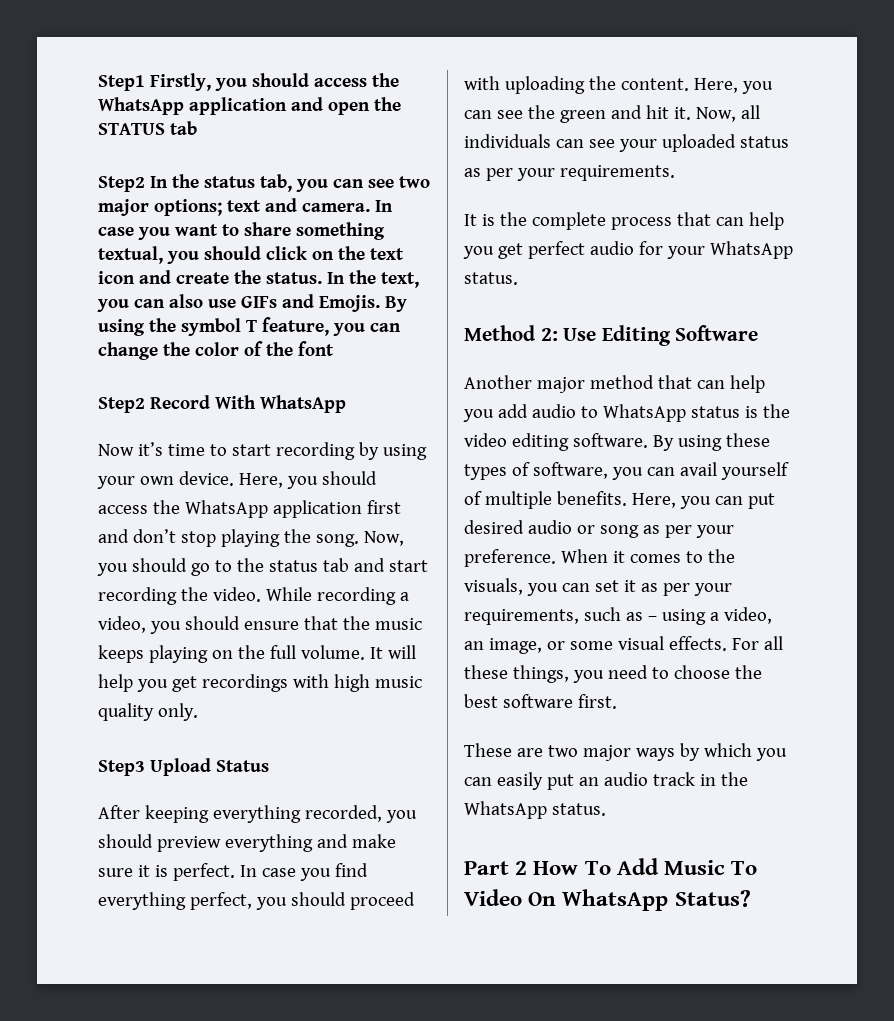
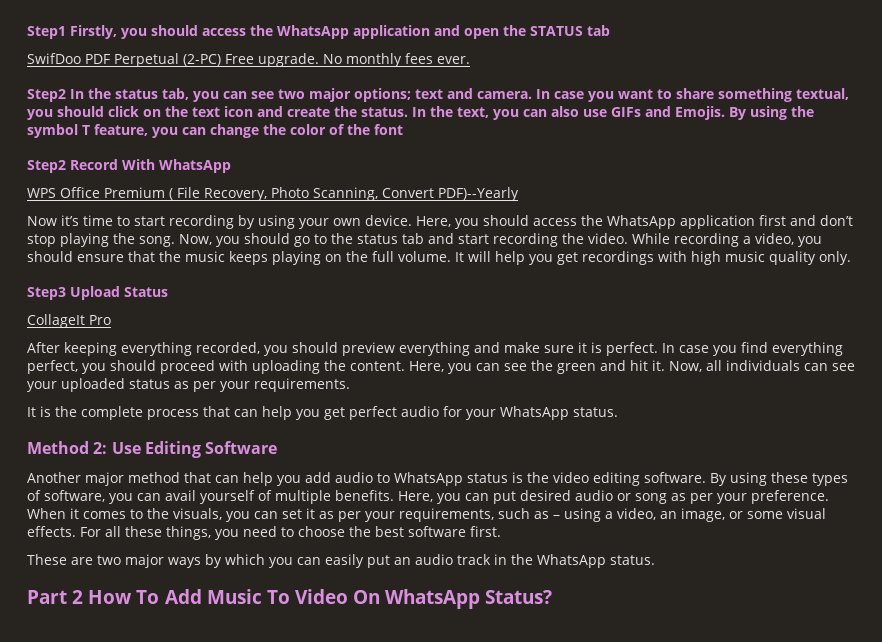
+ SwifDoo PDF Perpetual (2-PC) Free upgrade. No monthly fees ever.
+ WPS Office Premium ( File Recovery, Photo Scanning, Convert PDF)--Yearly
+ CollageIt Pro

